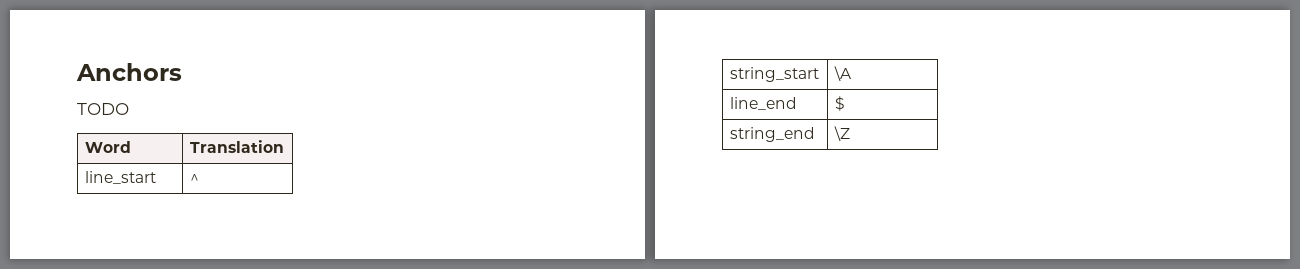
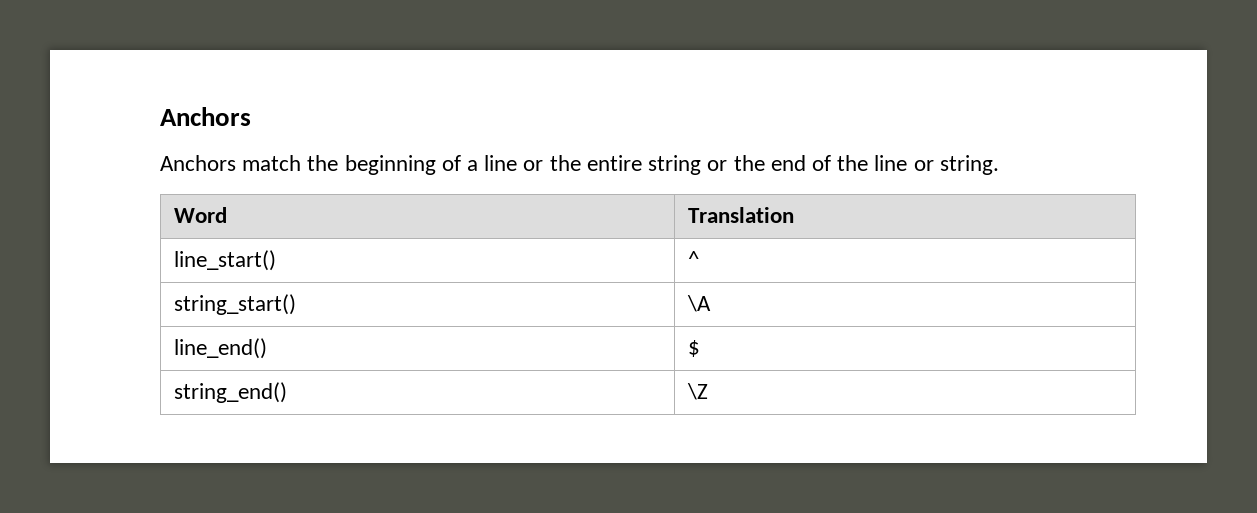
- TODO
+ Anchors match the beginning of a line or the entire string or the end of the line or string.
- line_start | ^
+ line_start() | ^
- string_start | \A
+ string_start() | \A
- line_end | $
+ line_end() | $
- string_end | \Z
+ string_end() | \Z

